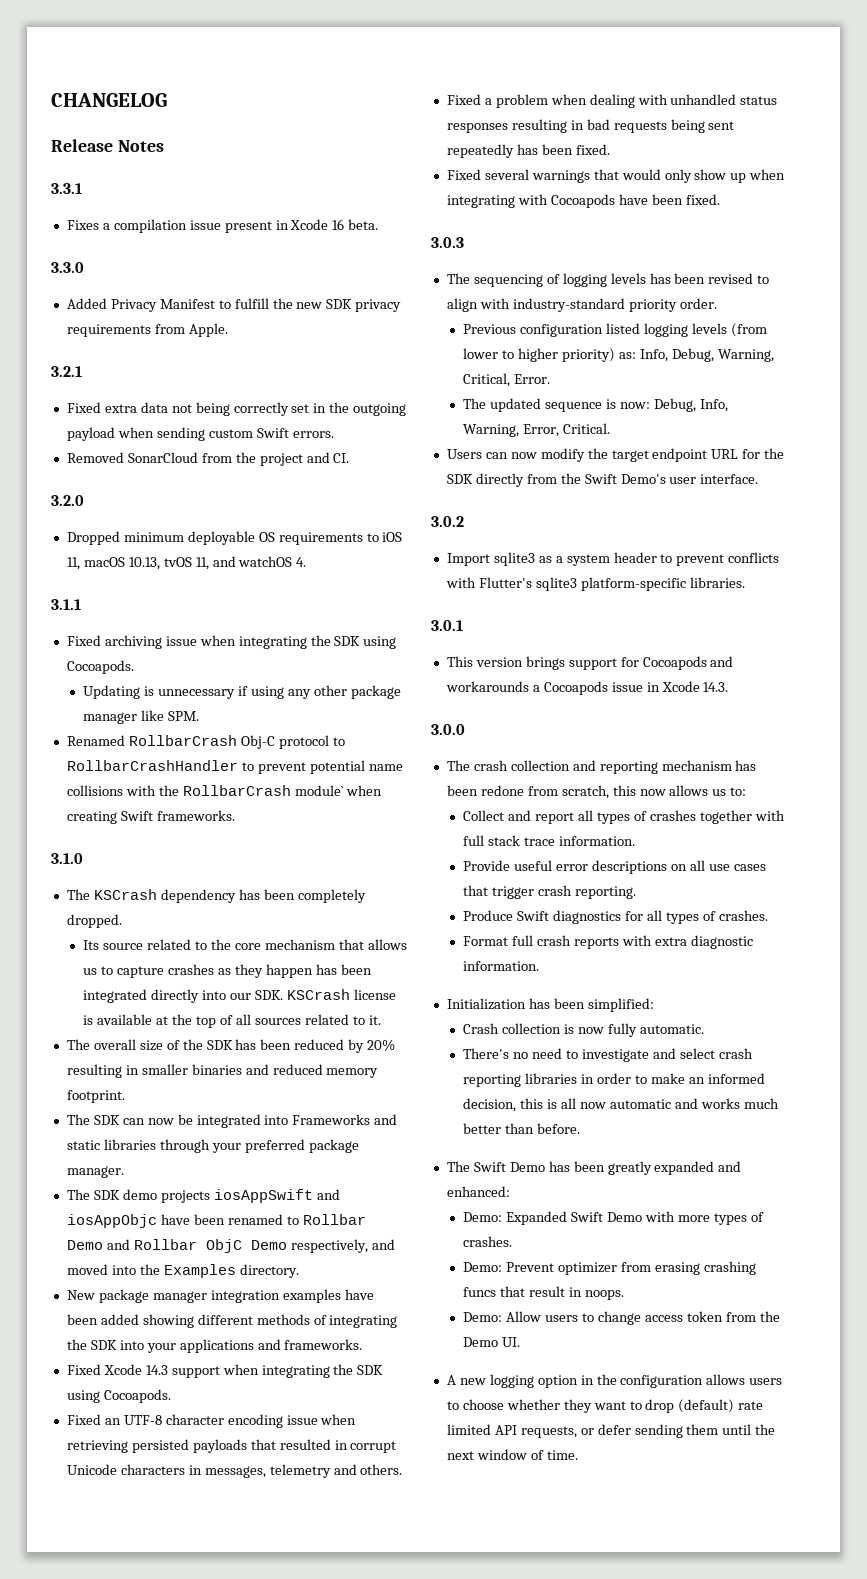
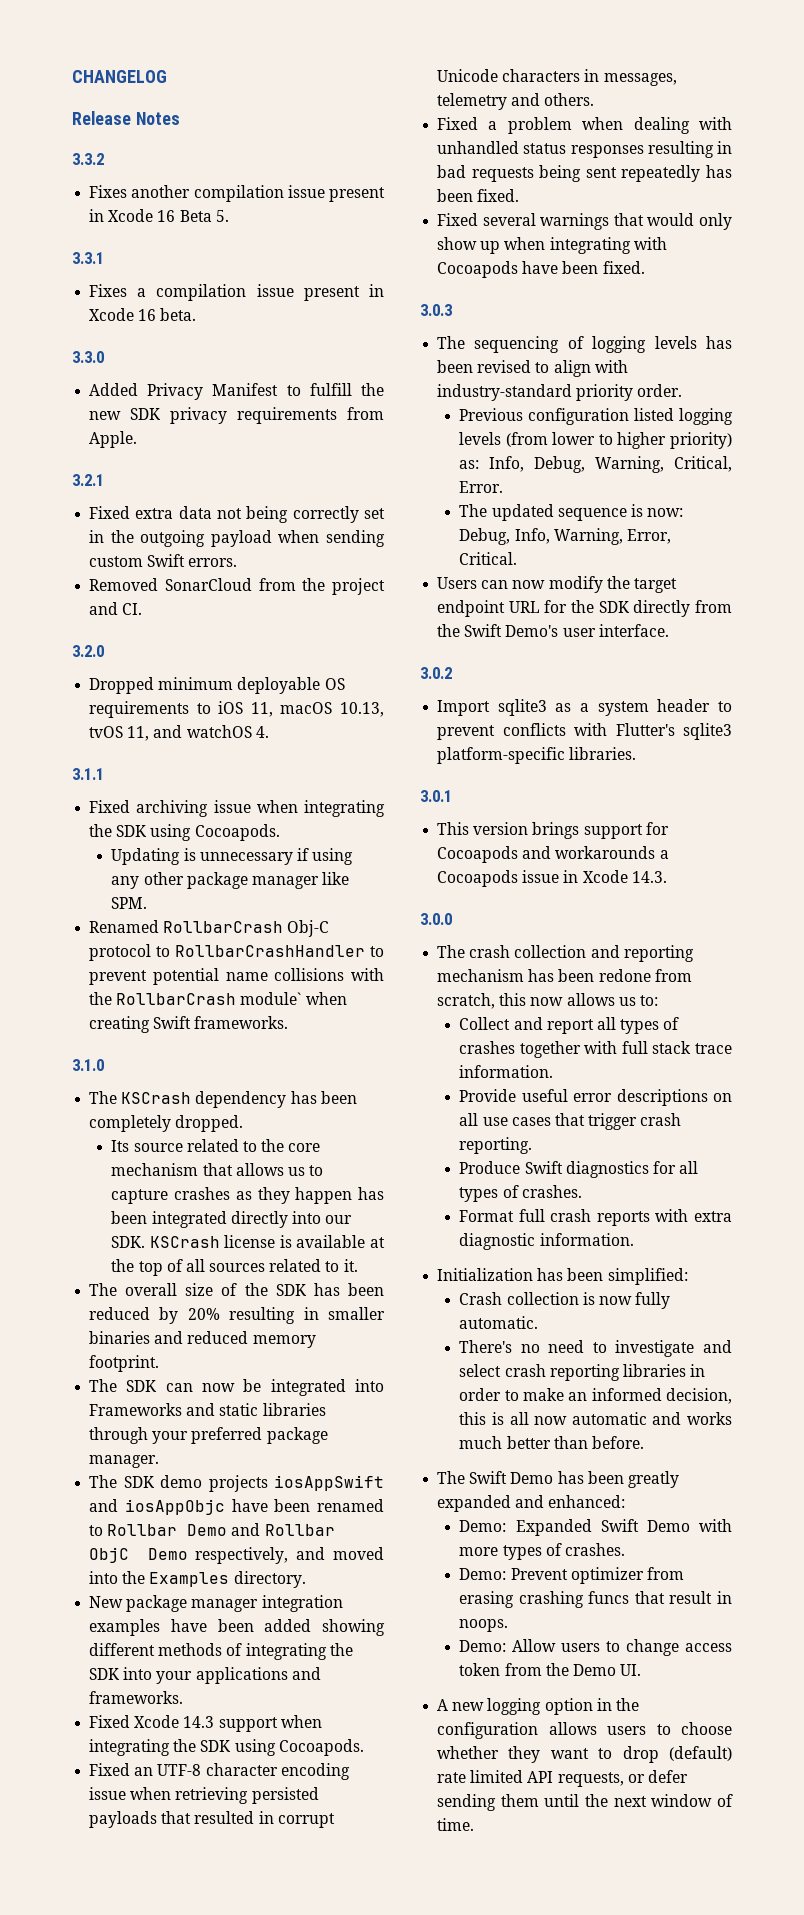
+ 3.3.2
+ Fixes another compilation issue present in Xcode 16 Beta 5.

